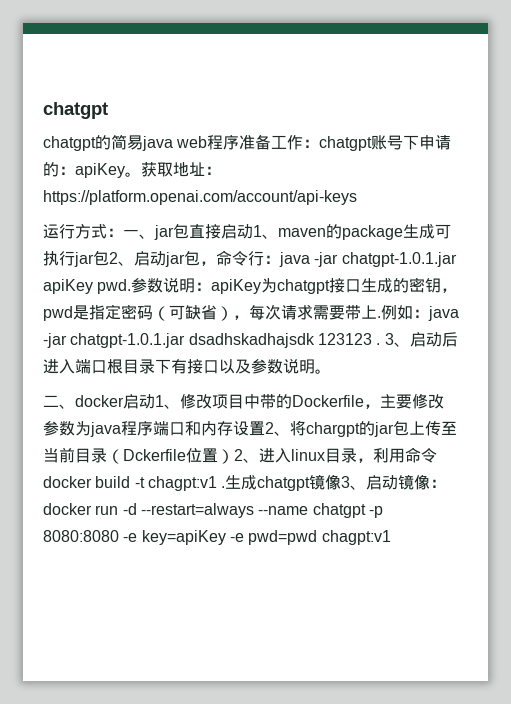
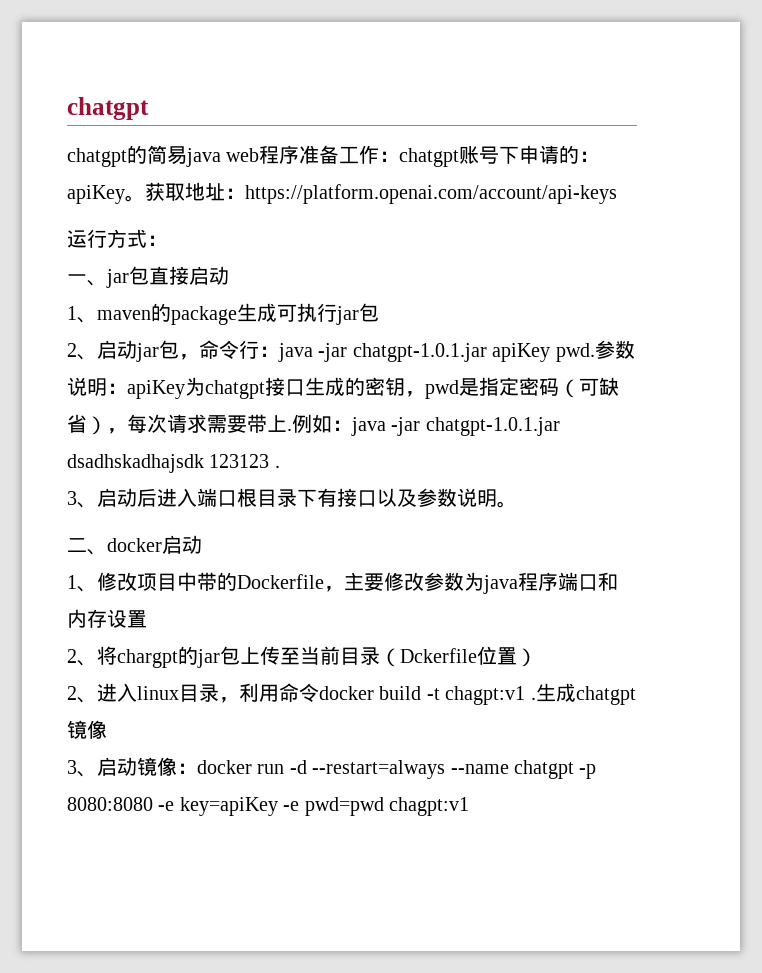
- 运行方式：一、jar包直接启动1、maven的package生成可执行jar包2、启动jar包，命令行：java -jar chatgpt-1.0.1.jar apiKey pwd.
+ 运行方式：
+ 一、jar包直接启动
+ 1、maven的package生成可执行jar包
+ 2、启动jar包，命令行：java -jar chatgpt-1.0.1.jar apiKey pwd.
- 例如：java -jar chatgpt-1.0.1.jar dsadhskadhajsdk 123123 . 3、启动后进入端口根目录下有接口以及参数说明。
+ 例如：java -jar chatgpt-1.0.1.jar dsadhskadhajsdk 123123 .
+ 3、启动后进入端口根目录下有接口以及参数说明。
- 二、docker启动1、修改项目中带的Dockerfile，主要修改参数为java程序端口和内存设置2、将chargpt的jar包上传至当前目录（Dckerfile位置）2、进入linux目录，利用命令docker build -t chagpt:v1 .
+ 二、docker启动
+ 1、修改项目中带的Dockerfile，主要修改参数为java程序端口和内存设置
+ 2、将chargpt的jar包上传至当前目录（Dckerfile位置）
+ 2、进入linux目录，利用命令docker build -t chagpt:v1 .
- 生成chatgpt镜像3、启动镜像：docker run -d --restart=always --name chatgpt -p 8080:8080 -e key=apiKey -e pwd=pwd chagpt:v1
+ 生成chatgpt镜像
+ 3、启动镜像：docker run -d --restart=always --name chatgpt -p 8080:8080 -e key=apiKey -e pwd=pwd chagpt:v1

